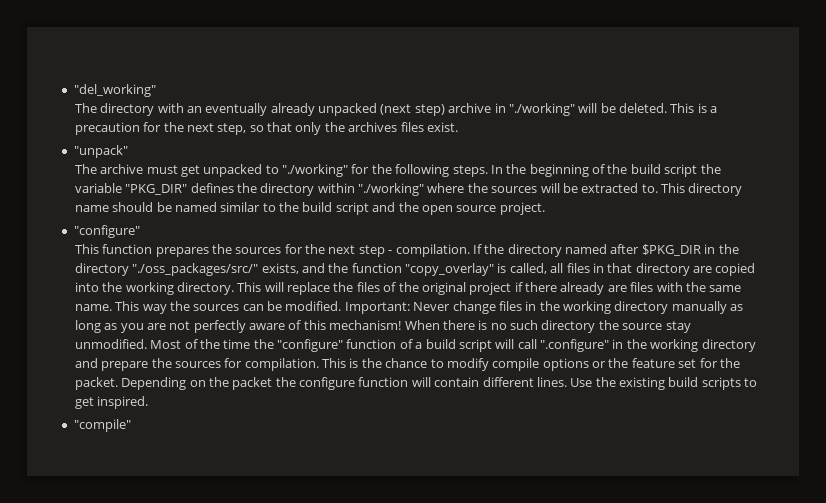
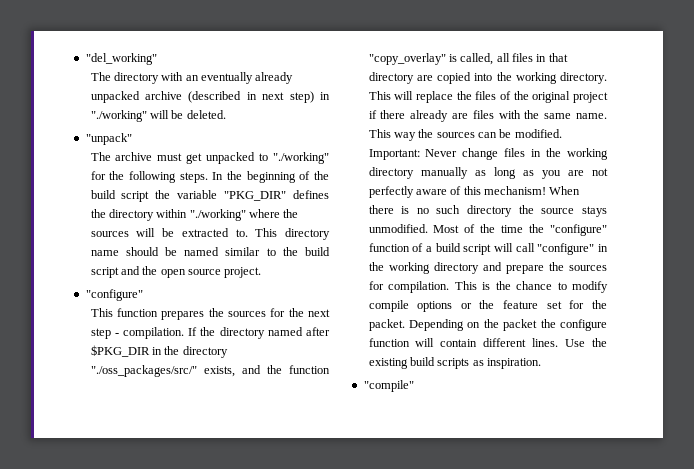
- The directory with an eventually already unpacked (next step) archive in "./working" will be deleted. This is a precaution for the next step, so that only the archives files exist.
+ The directory with an eventually already unpacked archive (described in next step) in "./working" will be deleted.
- When there is no such directory the source stay unmodified.
+ When there is no such directory the source stays unmodified.
- Most of the time the "configure" function of a build script will call ".configure" in the working directory and prepare the sources for compilation.
+ Most of the time the "configure" function of a build script will call "configure" in the working directory and prepare the sources for compilation.
- Use the existing build scripts to get inspired.
+ Use the existing build scripts as inspiration.

